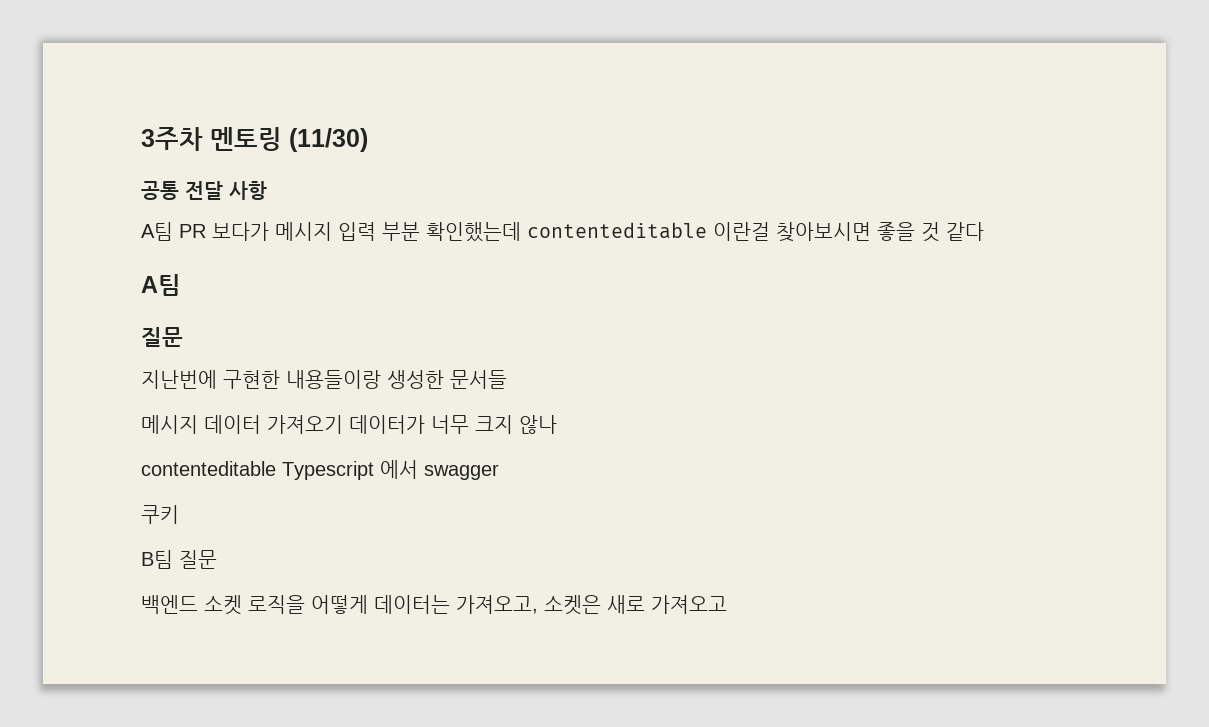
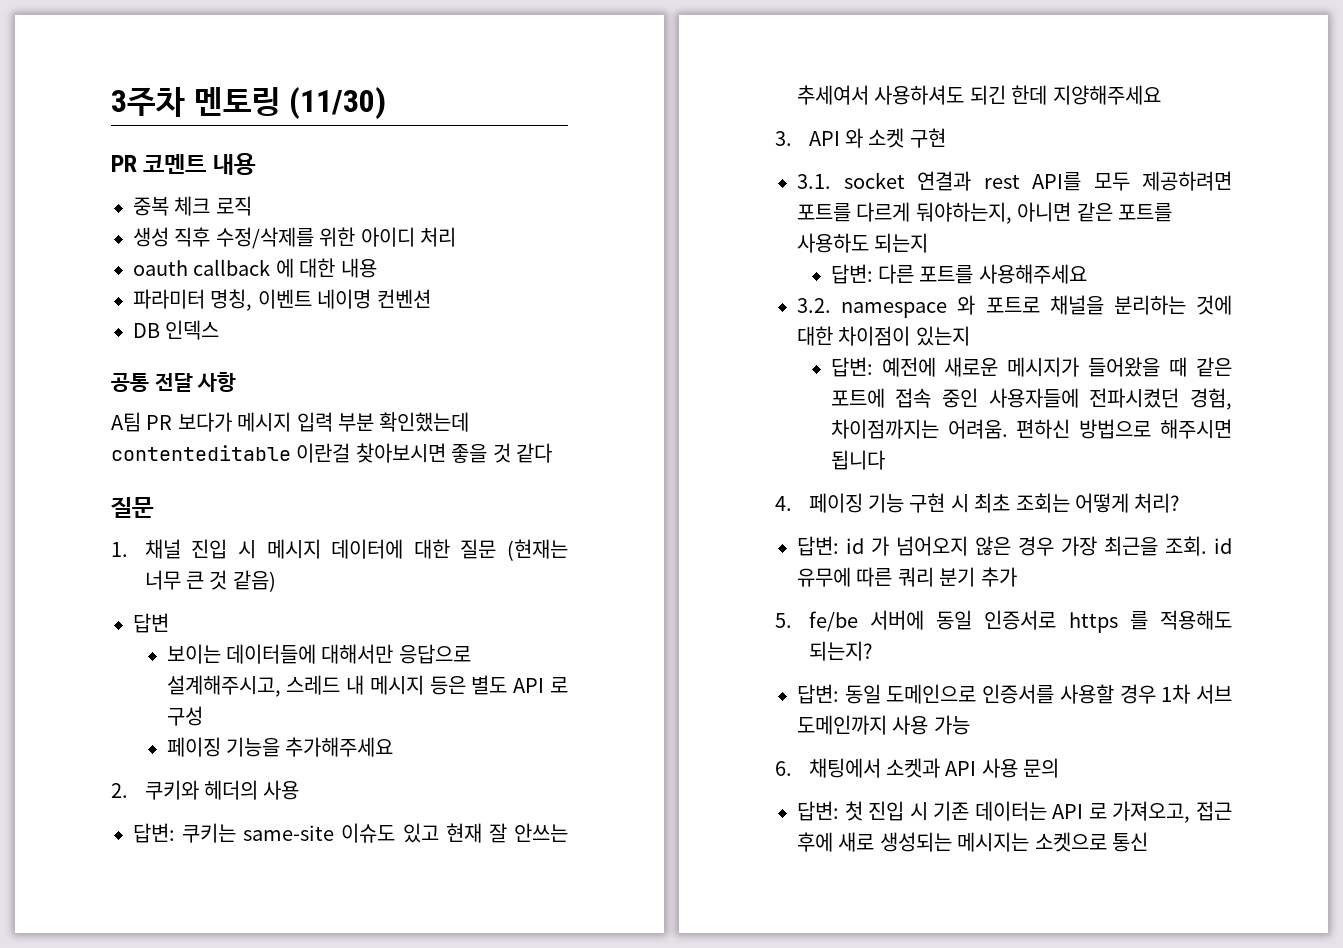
+ PR 코멘트 내용
+ 중복 체크 로직
+ 생성 직후 수정/삭제를 위한 아이디 처리
+ oauth callback 에 대한 내용
+ 파라미터 명칭, 이벤트 네이명 컨벤션
+ DB 인덱스
  A팀 PR 보다가 메시지 입력 부분 확인했는데 contenteditable 이란걸 찾아보시면 좋을 것 같다
- A팀
  질문
- 지난번에 구현한 내용들이랑 생성한 문서들
- 메시지 데이터 가져오기 데이터가 너무 크지 않나
- contenteditable Typescript 에서 swagger
- 쿠키
- B팀 질문
- 백엔드 소켓 로직을 어떻게 데이터는 가져오고, 소켓은 새로 가져오고
+ 1. 채널 진입 시 메시지 데이터에 대한 질문 (현재는 너무 큰 것 같음)
+ 답변
+ 보이는 데이터들에 대해서만 응답으로 설계해주시고, 스레드 내 메시지 등은 별도 API 로 구성
+ 페이징 기능을 추가해주세요
+ 2. 쿠키와 헤더의 사용
+ 답변: 쿠키는 same-site 이슈도 있고 현재 잘 안쓰는 추세여서 사용하셔도 되긴 한데 지양해주세요
+ 3. API 와 소켓 구현
+ 3.1. socket 연결과 rest API를 모두 제공하려면 포트를 다르게 둬야하는지, 아니면 같은 포트를 사용하도 되는지
+ 답변: 다른 포트를 사용해주세요
+ 3.2. namespace 와 포트로 채널을 분리하는 것에 대한 차이점이 있는지
+ 답변: 예전에 새로운 메시지가 들어왔을 때 같은 포트에 접속 중인 사용자들에 전파시켰던 경험, 차이점까지는 어려움. 편하신 방법으로 해주시면 됩니다
+ 4. 페이징 기능 구현 시 최초 조회는 어떻게 처리?
+ 답변: id 가 넘어오지 않은 경우 가장 최근을 조회. id 유무에 따른 쿼리 분기 추가
+ 5. fe/be 서버에 동일 인증서로 https 를 적용해도 되는지?
+ 답변: 동일 도메인으로 인증서를 사용할 경우 1차 서브 도메인까지 사용 가능
+ 6. 채팅에서 소켓과 API 사용 문의
+ 답변: 첫 진입 시 기존 데이터는 API 로 가져오고, 접근 후에 새로 생성되는 메시지는 소켓으로 통신

